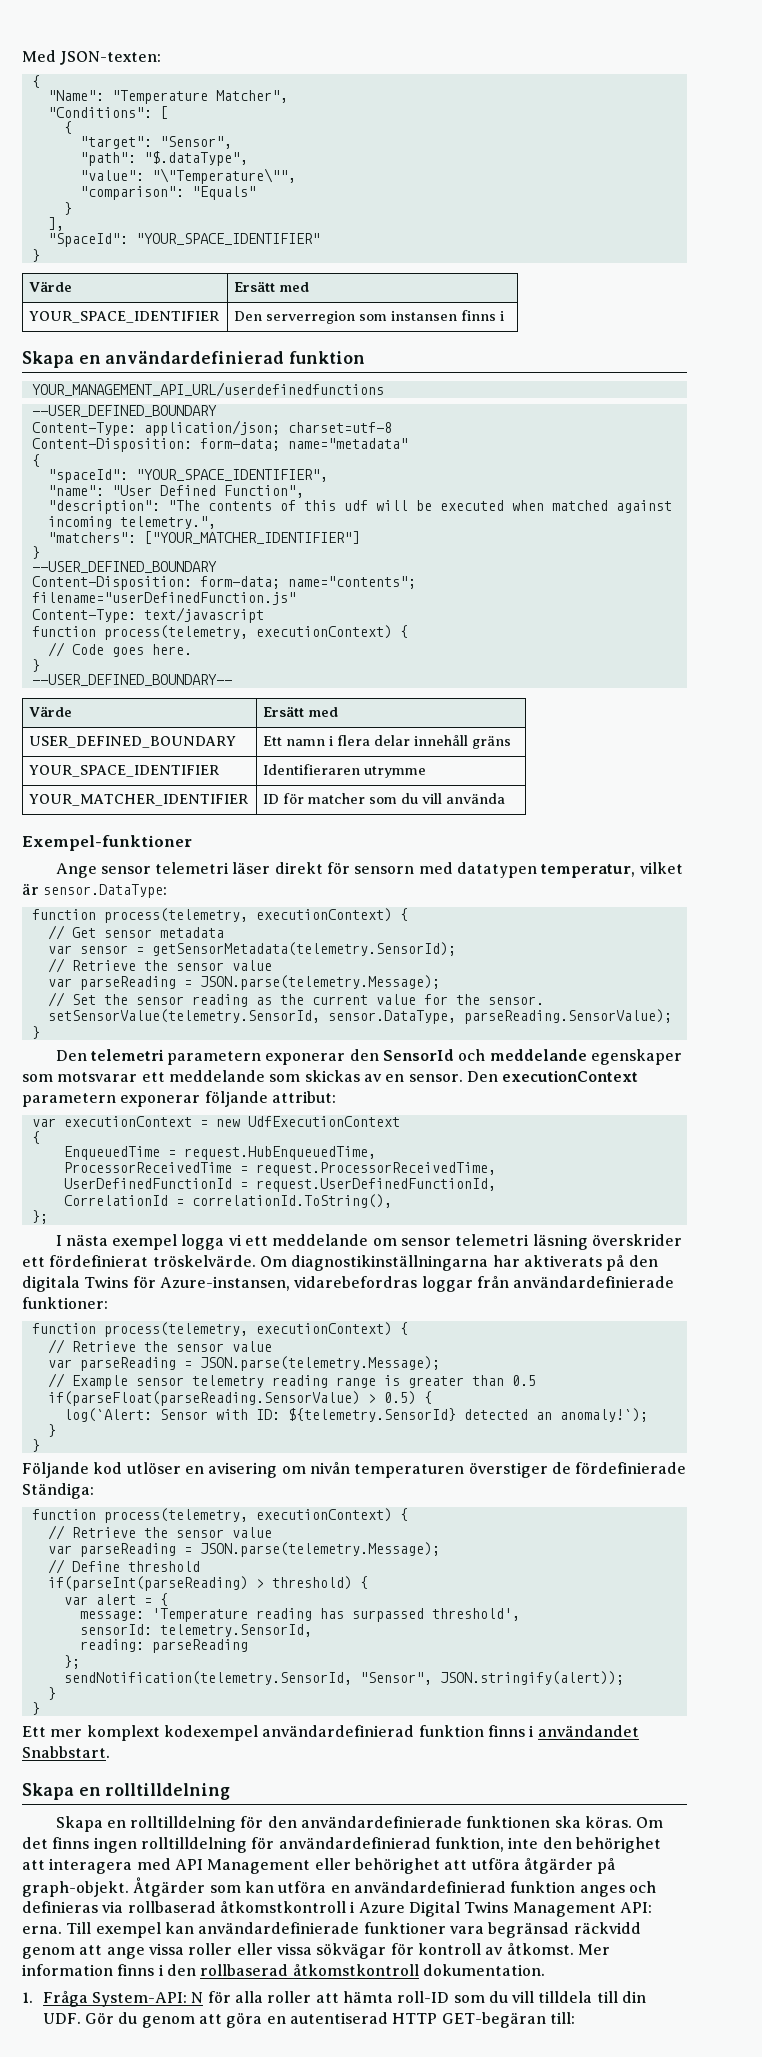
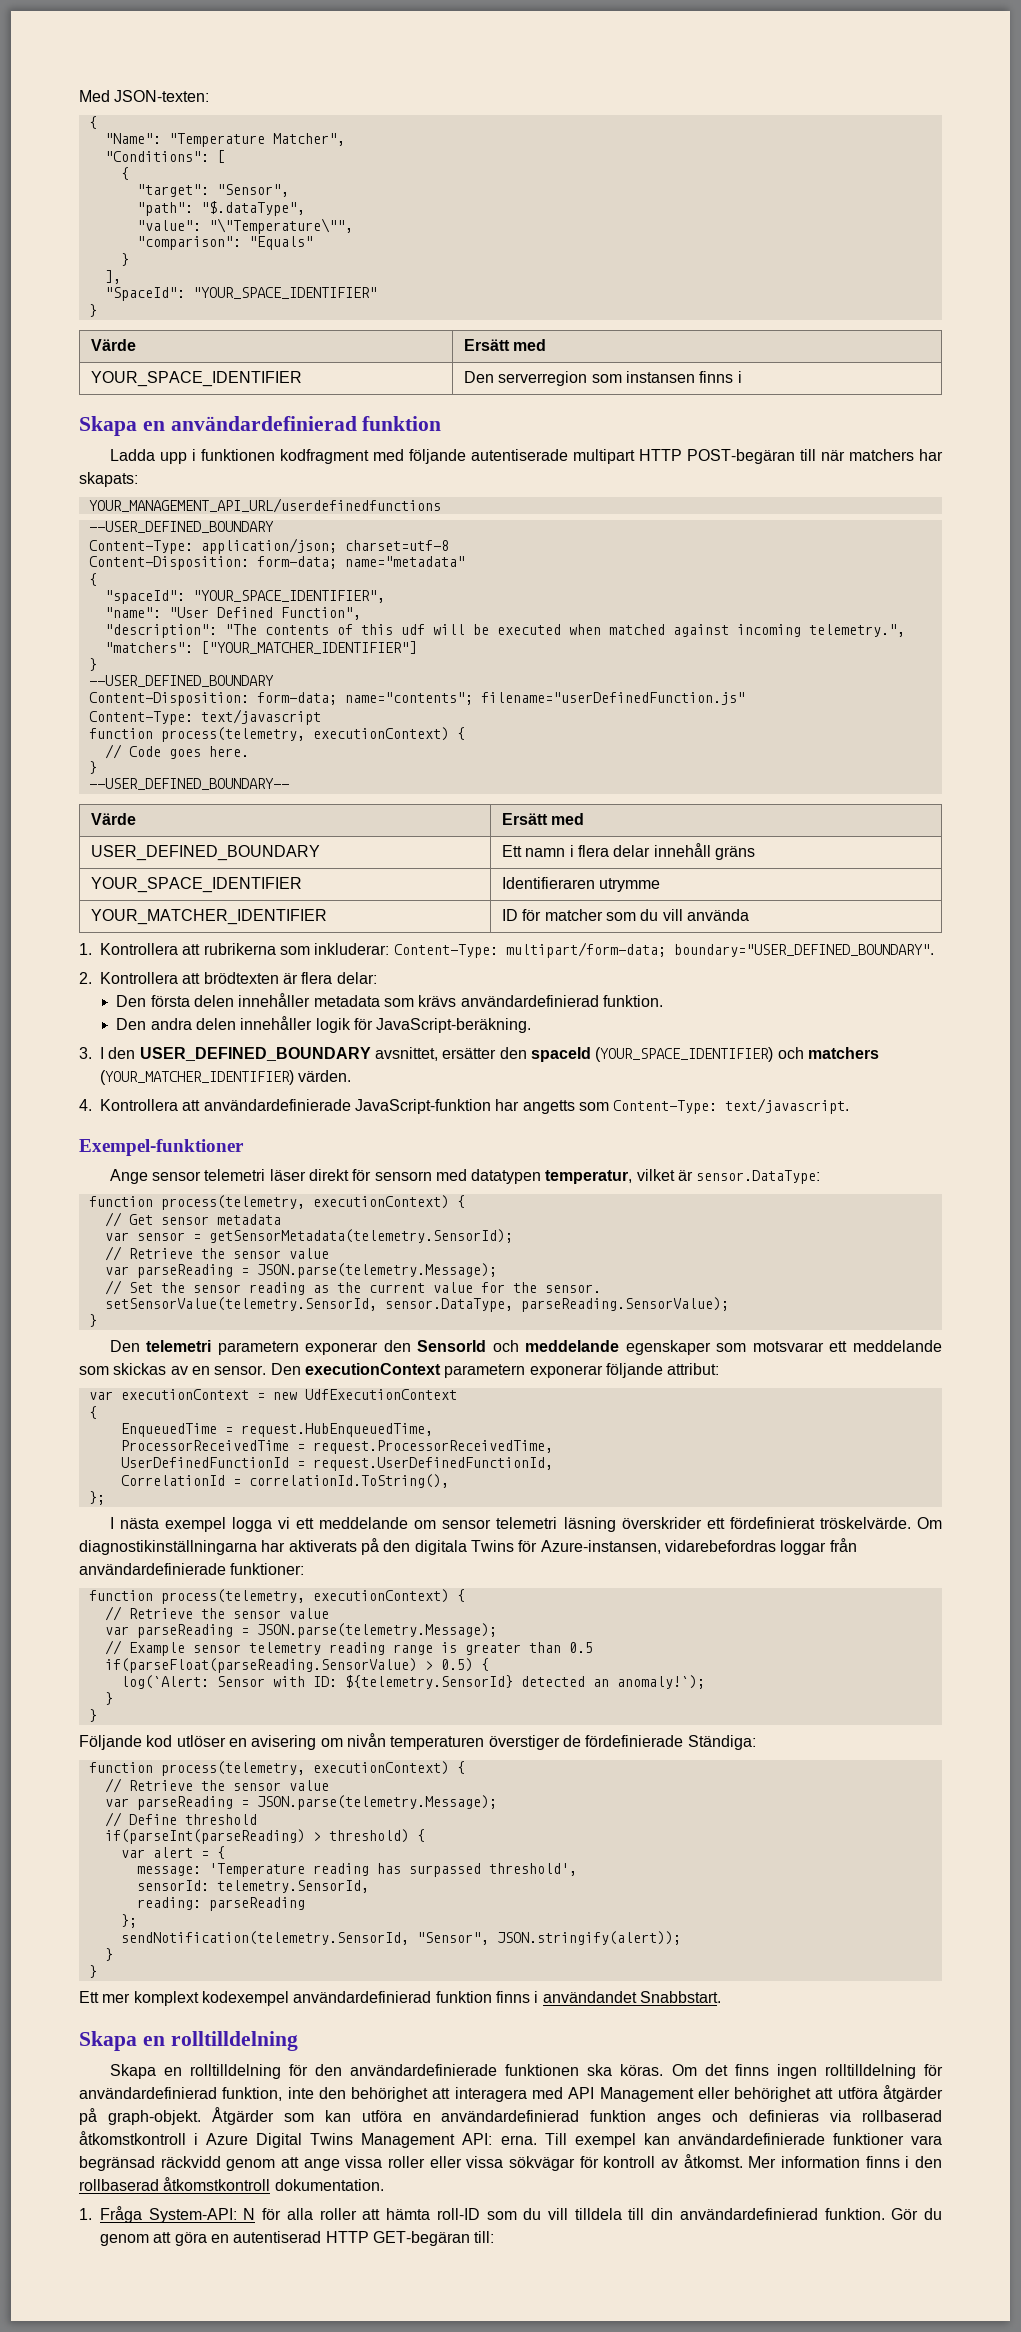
+ Ladda upp i funktionen kodfragment med följande autentiserade multipart HTTP POST-begäran till när matchers har skapats:
+ 1. Kontrollera att rubrikerna som inkluderar: Content-Type: multipart/form-data; boundary="USER_DEFINED_BOUNDARY".
+ 2. Kontrollera att brödtexten är flera delar:
+ Den första delen innehåller metadata som krävs användardefinierad funktion.
+ Den andra delen innehåller logik för JavaScript-beräkning.
+ 3. I den USER_DEFINED_BOUNDARY avsnittet, ersätter den spaceId (YOUR_SPACE_IDENTIFIER) och matchers (YOUR_MATCHER_IDENTIFIER) värden.
+ 4. Kontrollera att användardefinierade JavaScript-funktion har angetts som Content-Type: text/javascript.
- 1. Fråga System-API: N för alla roller att hämta roll-ID som du vill tilldela till din UDF. Gör du genom att göra en autentiserad HTTP GET-begäran till:
+ 1. Fråga System-API: N för alla roller att hämta roll-ID som du vill tilldela till din användardefinierad funktion. Gör du genom att göra en autentiserad HTTP GET-begäran till:

